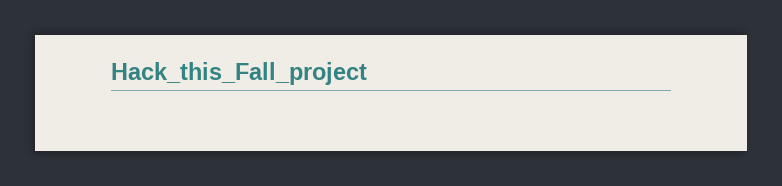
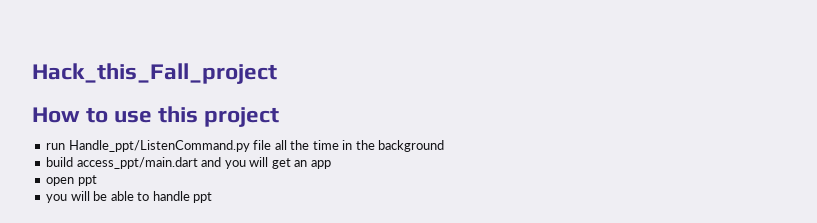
+ How to use this project
+ run Handle_ppt/ListenCommand.py file all the time in the background
+ build access_ppt/main.dart and you will get an app
+ open ppt
+ you will be able to handle ppt

